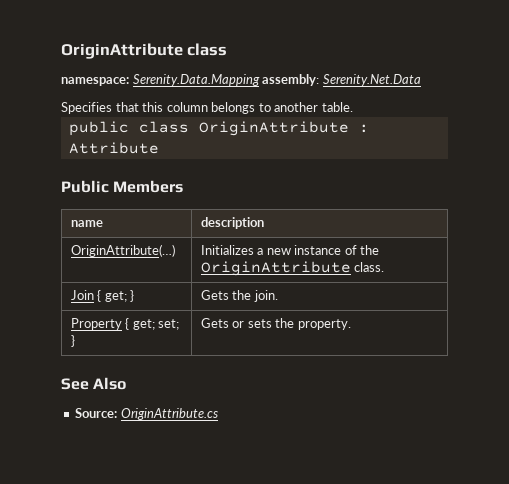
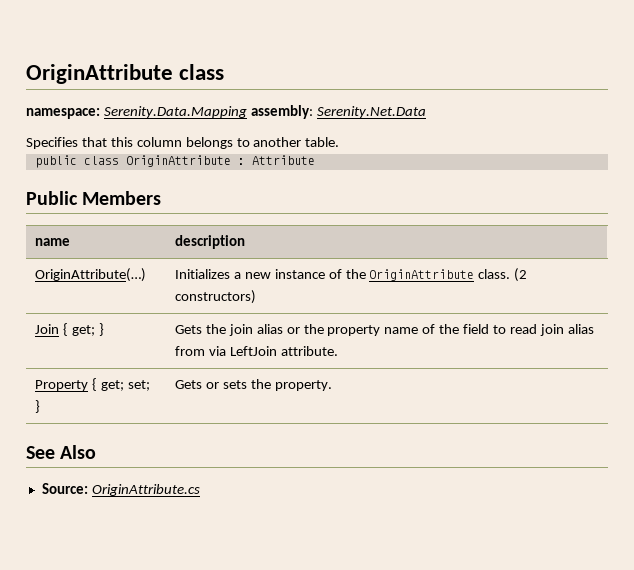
- OriginAttribute(…) | Initializes a new instance of the OriginAttribute class.
+ OriginAttribute(…) | Initializes a new instance of the OriginAttribute class. (2 constructors)
- Join { get; } | Gets the join.
+ Join { get; } | Gets the join alias or the property name of the field to read join alias from via LeftJoin attribute.

